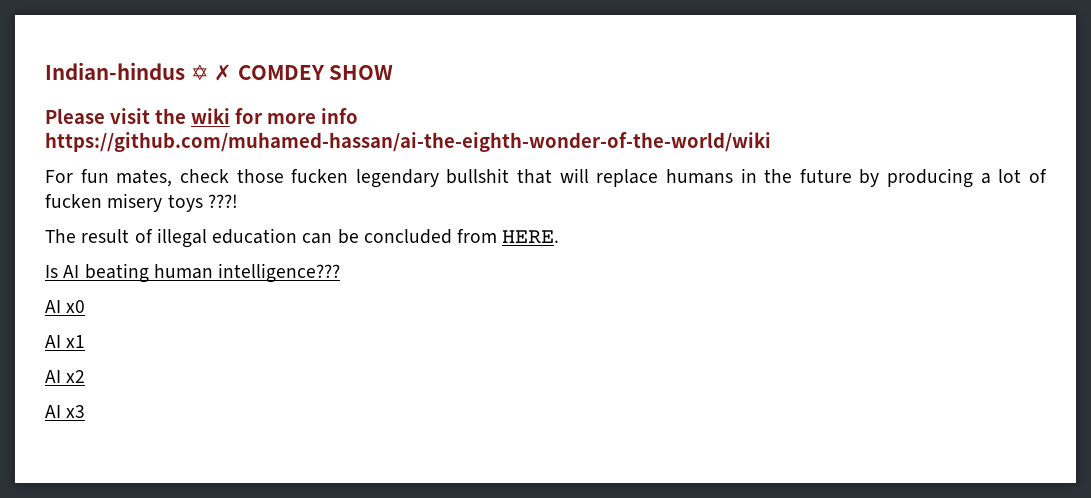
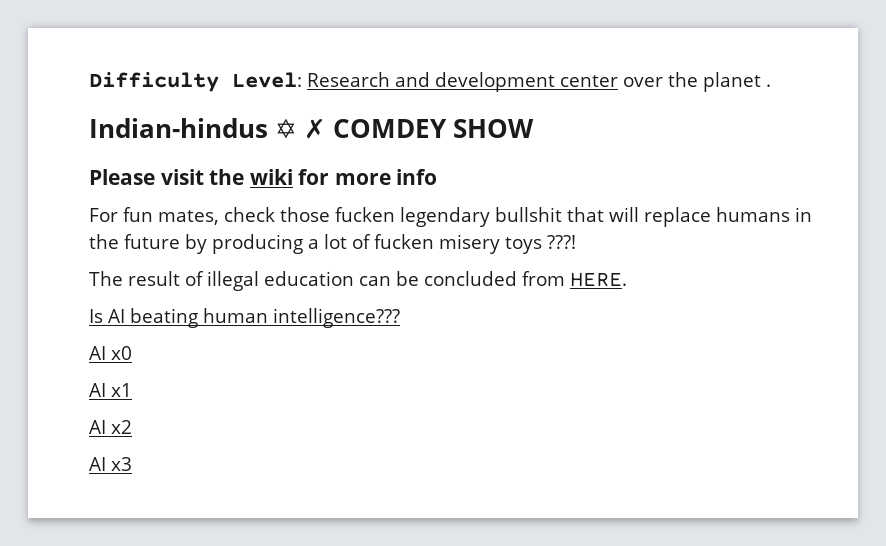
+ Difficulty Level: Research and development center over the planet .
- Please visit the wiki for more info https://github.com/muhamed-hassan/ai-the-eighth-wonder-of-the-world/wiki
+ Please visit the wiki for more info

